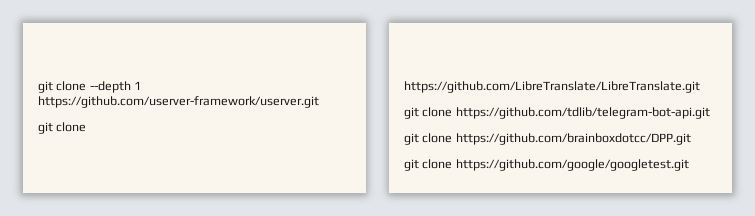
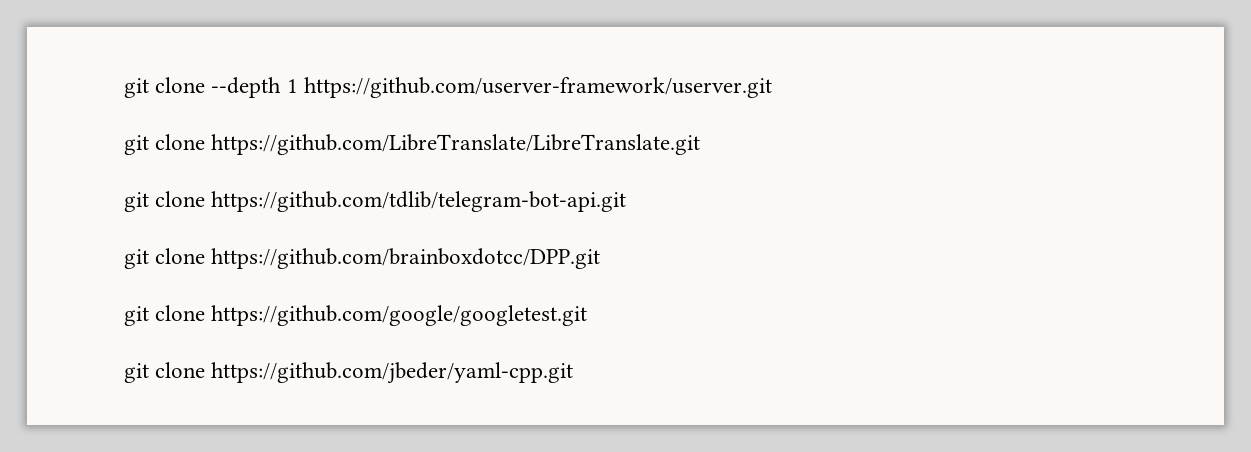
+ git clone https://github.com/jbeder/yaml-cpp.git

